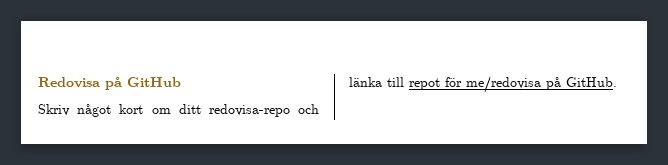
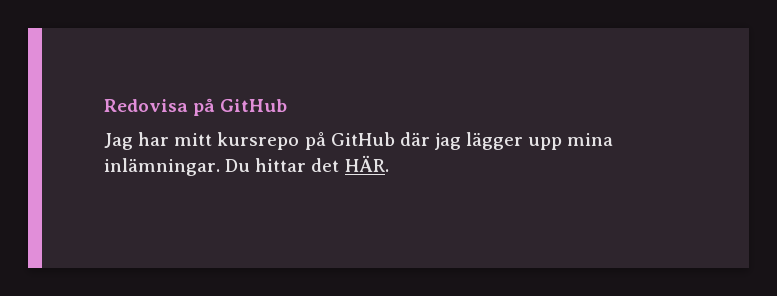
- Skriv något kort om ditt redovisa-repo och länka till repot för me/redovisa på GitHub.
+ Jag har mitt kursrepo på GitHub där jag lägger upp mina inlämningar. Du hittar det HÄR.

